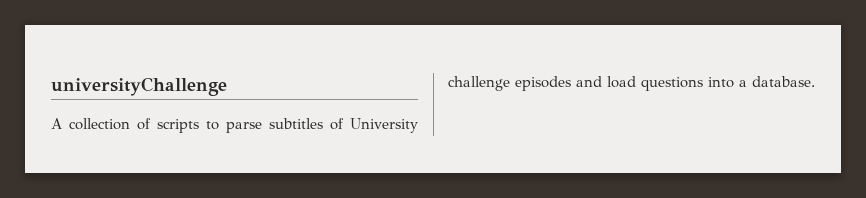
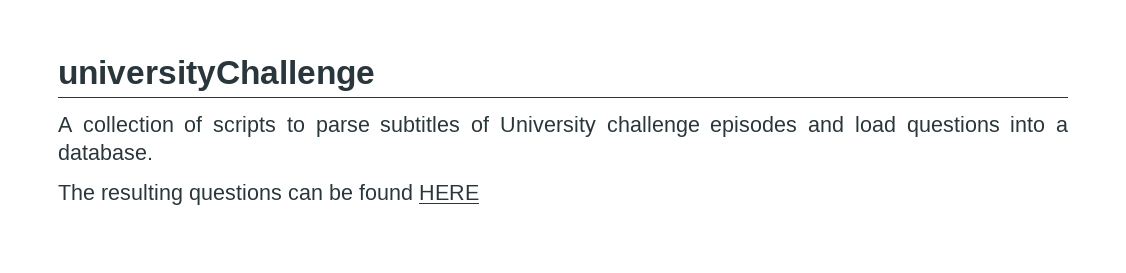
+ The resulting questions can be found HERE

